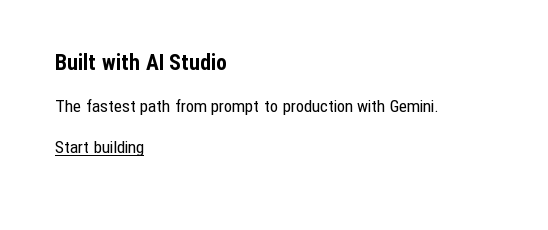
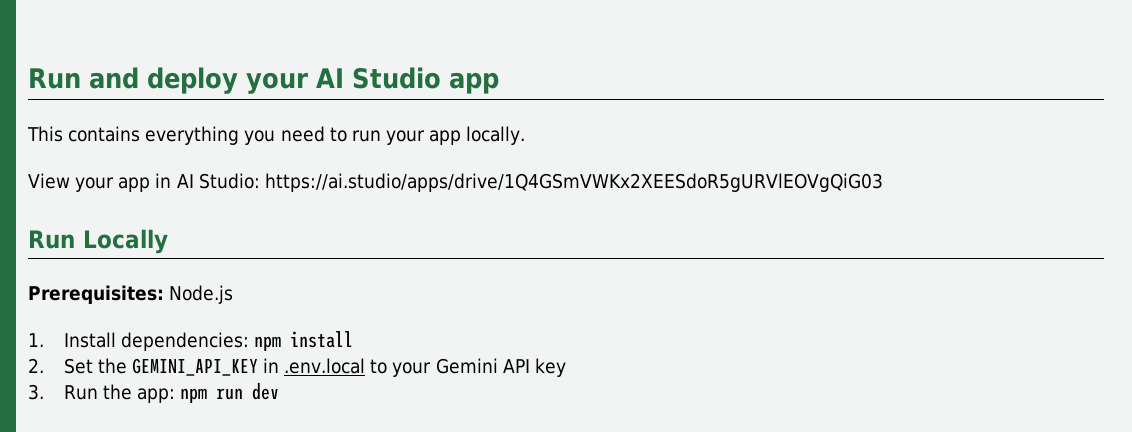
- Built with AI Studio
- The fastest path from prompt to production with Gemini.
- Start building
+ Run and deploy your AI Studio app
+ This contains everything you need to run your app locally.
+ View your app in AI Studio: https://ai.studio/apps/drive/1Q4GSmVWKx2XEESdoR5gURVlEOVgQiG03
+ Run Locally
+ Prerequisites: Node.js
+ 1. Install dependencies: npm install
+ 2. Set the GEMINI_API_KEY in .env.local to your Gemini API key
+ 3. Run the app: npm run dev

